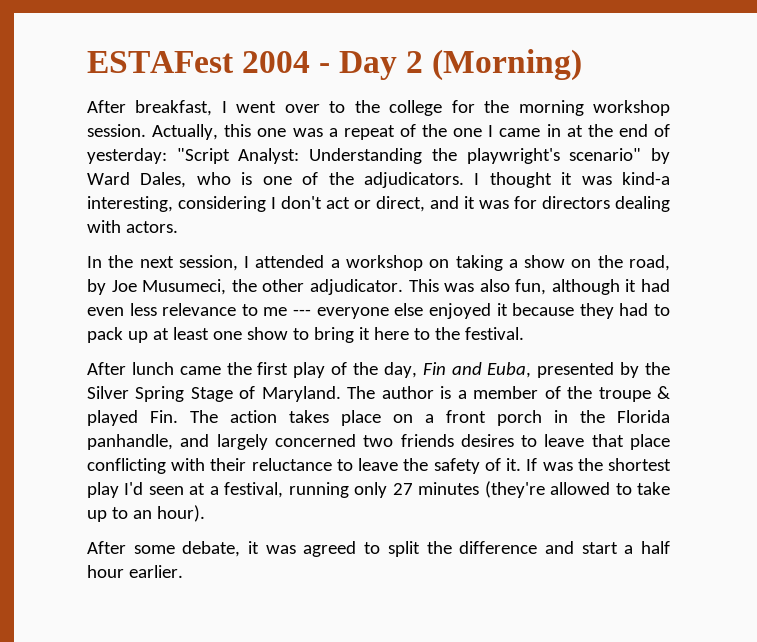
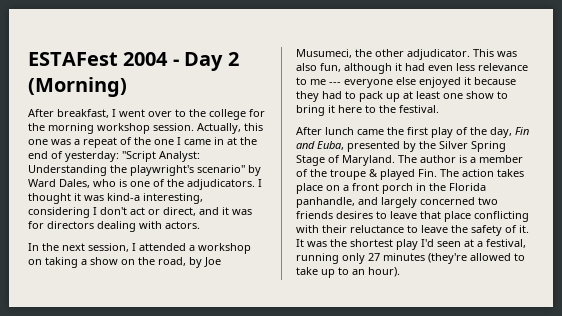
- If was the shortest play I'd seen at a festival, running only 27 minutes (they're allowed to take up to an hour).
+ It was the shortest play I'd seen at a festival, running only 27 minutes (they're allowed to take up to an hour).
- After some debate, it was agreed to split the difference and start a half hour earlier.

